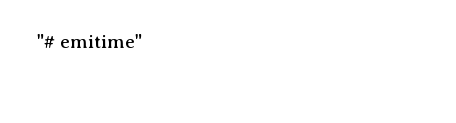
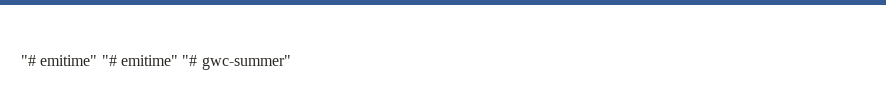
- "# emitime"
+ "# emitime" "# emitime" "# gwc-summer"

